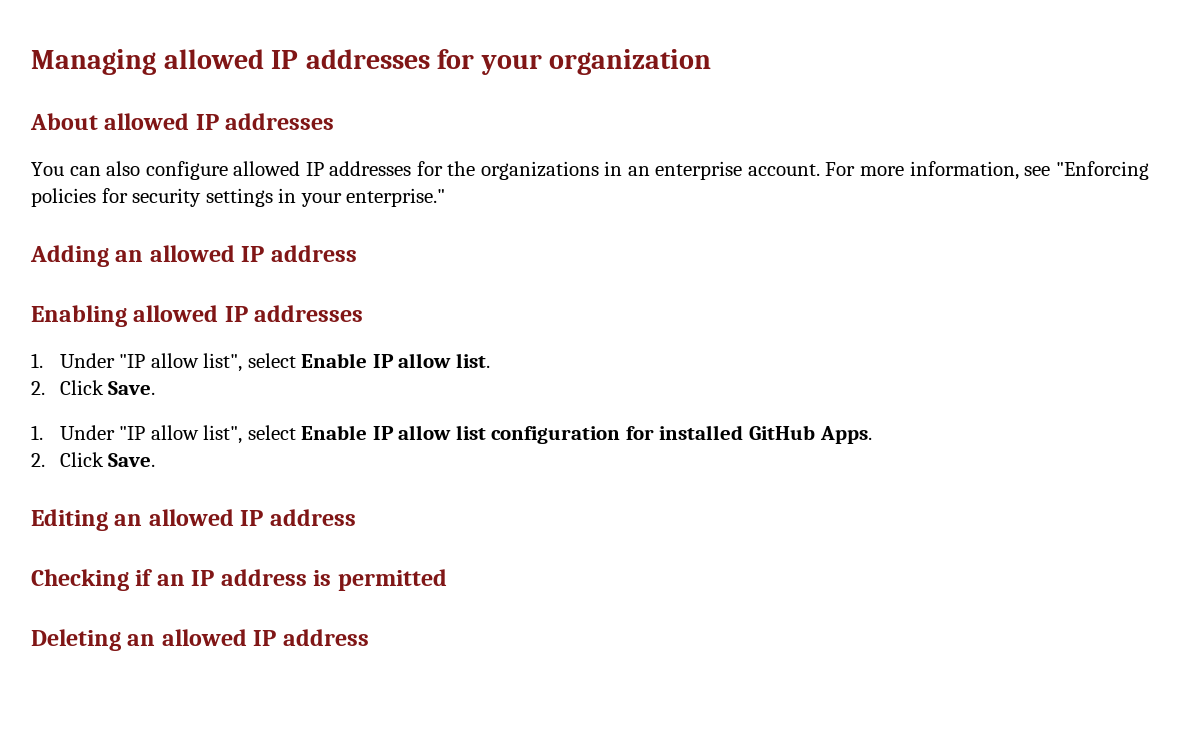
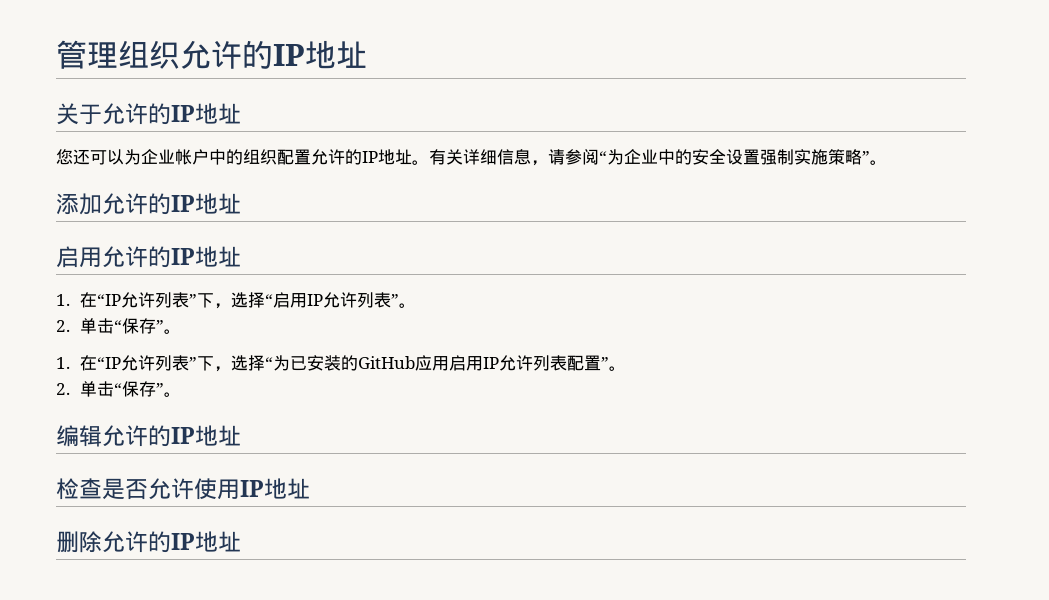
- Managing allowed IP addresses for your organization
- About allowed IP addresses
- You can also configure allowed IP addresses for the organizations in an enterprise account. For more information, see "Enforcing policies for security settings in your enterprise."
- Adding an allowed IP address
- Enabling allowed IP addresses
- 1. Under "IP allow list", select Enable IP allow list.
- 2. Click Save.
- 1. Under "IP allow list", select Enable IP allow list configuration for installed GitHub Apps.
- 2. Click Save.
- Editing an allowed IP address
- Checking if an IP address is permitted
- Deleting an allowed IP address
+ 管理组织允许的IP地址
+ 关于允许的IP地址
+ 您还可以为企业帐户中的组织配置允许的IP地址。有关详细信息，请参阅“为企业中的安全设置强制实施策略”。
+ 添加允许的IP地址
+ 启用允许的IP地址
+ 1.在“IP允许列表”下，选择“启用IP允许列表”。
+ 2.单击“保存”。
+ 1.在“IP允许列表”下，选择“为已安装的GitHub应用启用IP允许列表配置”。
+ 2.单击“保存”。
+ 编辑允许的IP地址
+ 检查是否允许使用IP地址
+ 删除允许的IP地址

